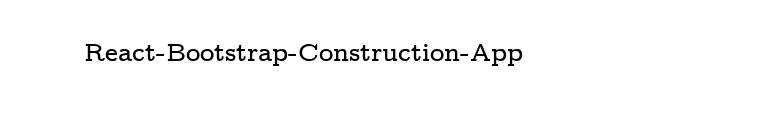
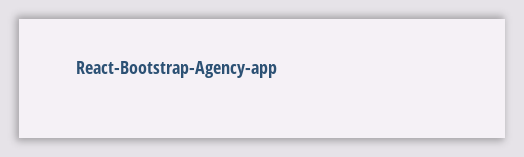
- React-Bootstrap-Construction-App
+ React-Bootstrap-Agency-app

